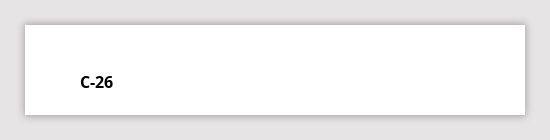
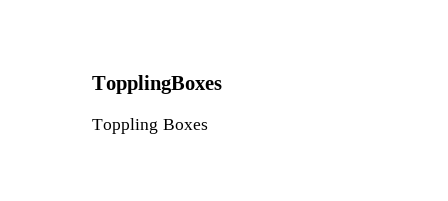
- C-26
+ TopplingBoxes
+ Toppling Boxes

